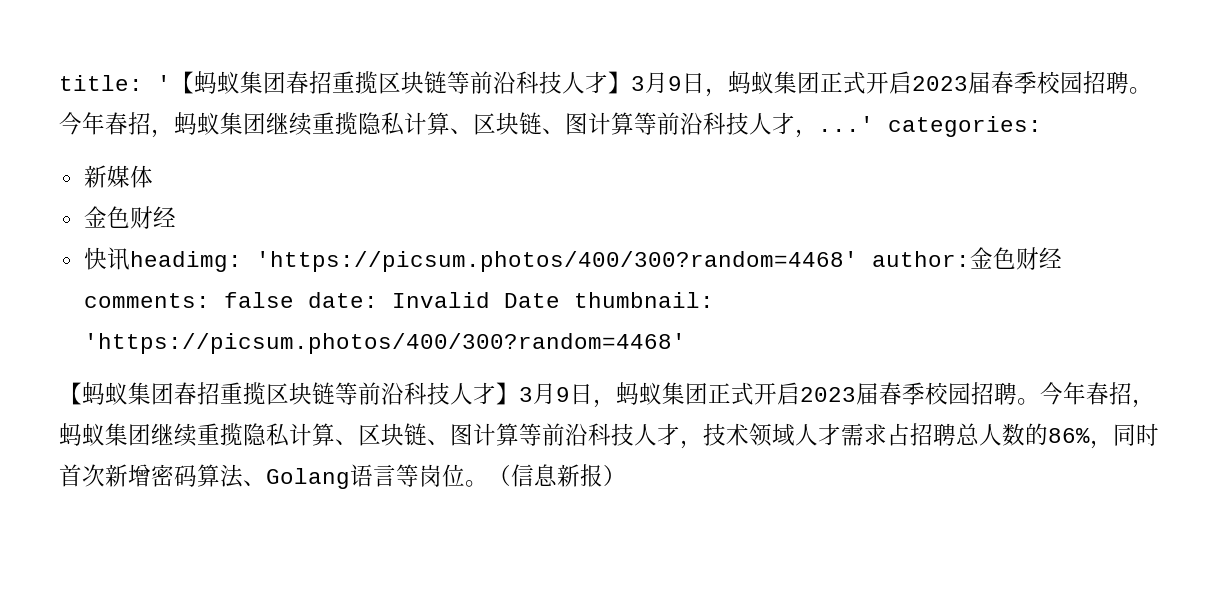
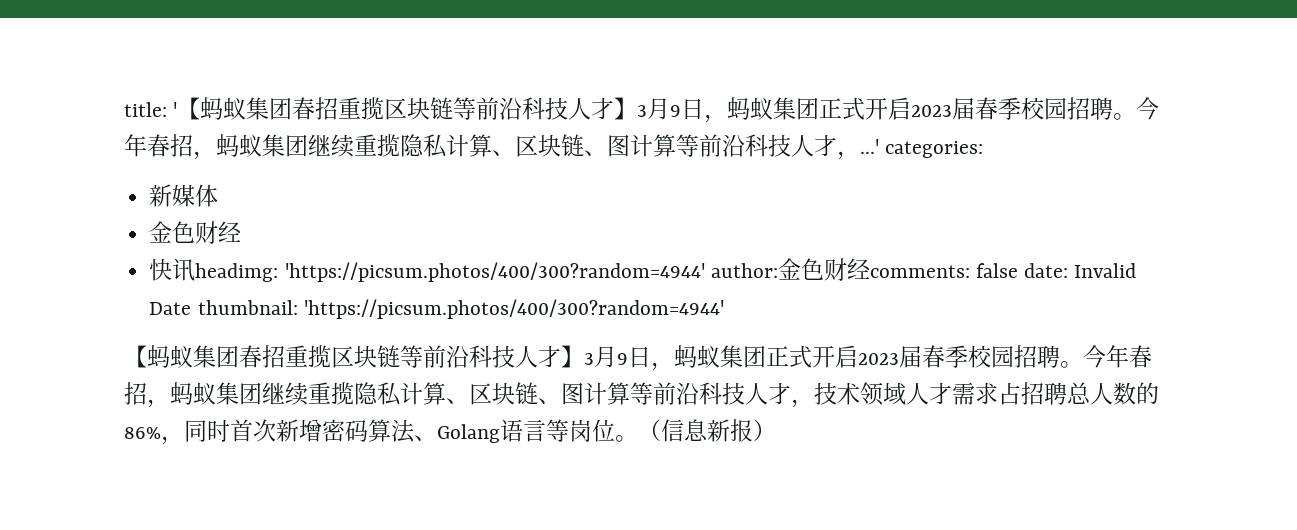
- 快讯headimg: 'https://picsum.photos/400/300?random=4468' author:金色财经comments: false date: Invalid Date thumbnail: 'https://picsum.photos/400/300?random=4468'
+ 快讯headimg: 'https://picsum.photos/400/300?random=4944' author:金色财经comments: false date: Invalid Date thumbnail: 'https://picsum.photos/400/300?random=4944'

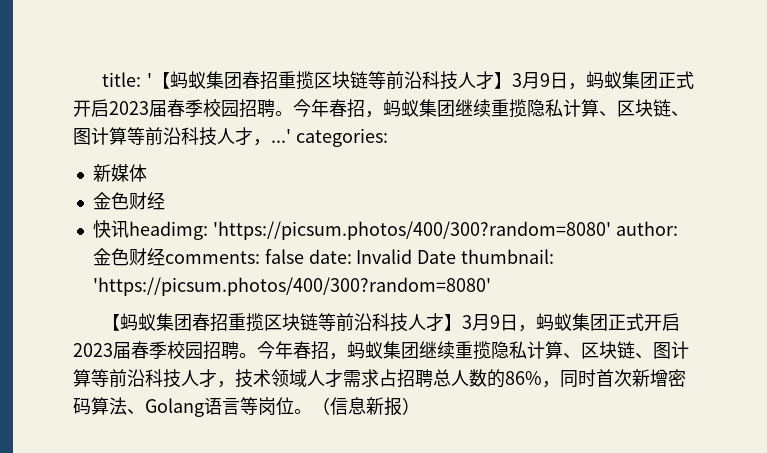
- 快讯headimg: 'https://picsum.photos/400/300?random=4944' author:金色财经comments: false date: Invalid Date thumbnail: 'https://picsum.photos/400/300?random=4944'
+ 快讯headimg: 'https://picsum.photos/400/300?random=8080' author:金色财经comments: false date: Invalid Date thumbnail: 'https://picsum.photos/400/300?random=8080'

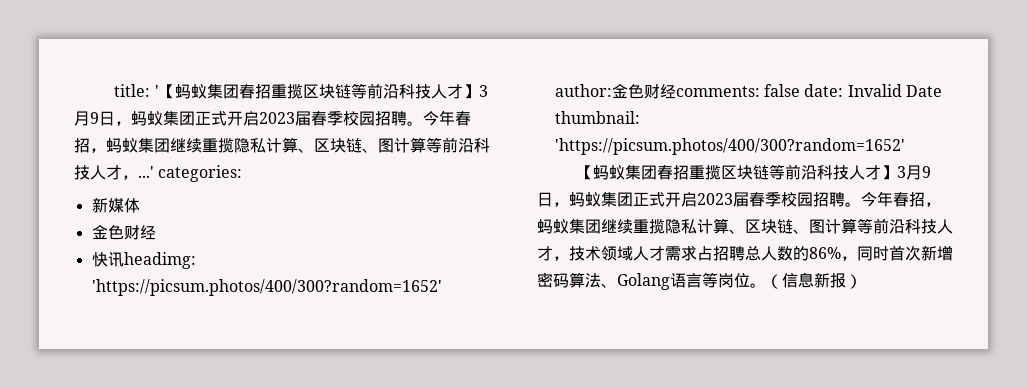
- 快讯headimg: 'https://picsum.photos/400/300?random=8080' author:金色财经comments: false date: Invalid Date thumbnail: 'https://picsum.photos/400/300?random=8080'
+ 快讯headimg: 'https://picsum.photos/400/300?random=1652' author:金色财经comments: false date: Invalid Date thumbnail: 'https://picsum.photos/400/300?random=1652'

